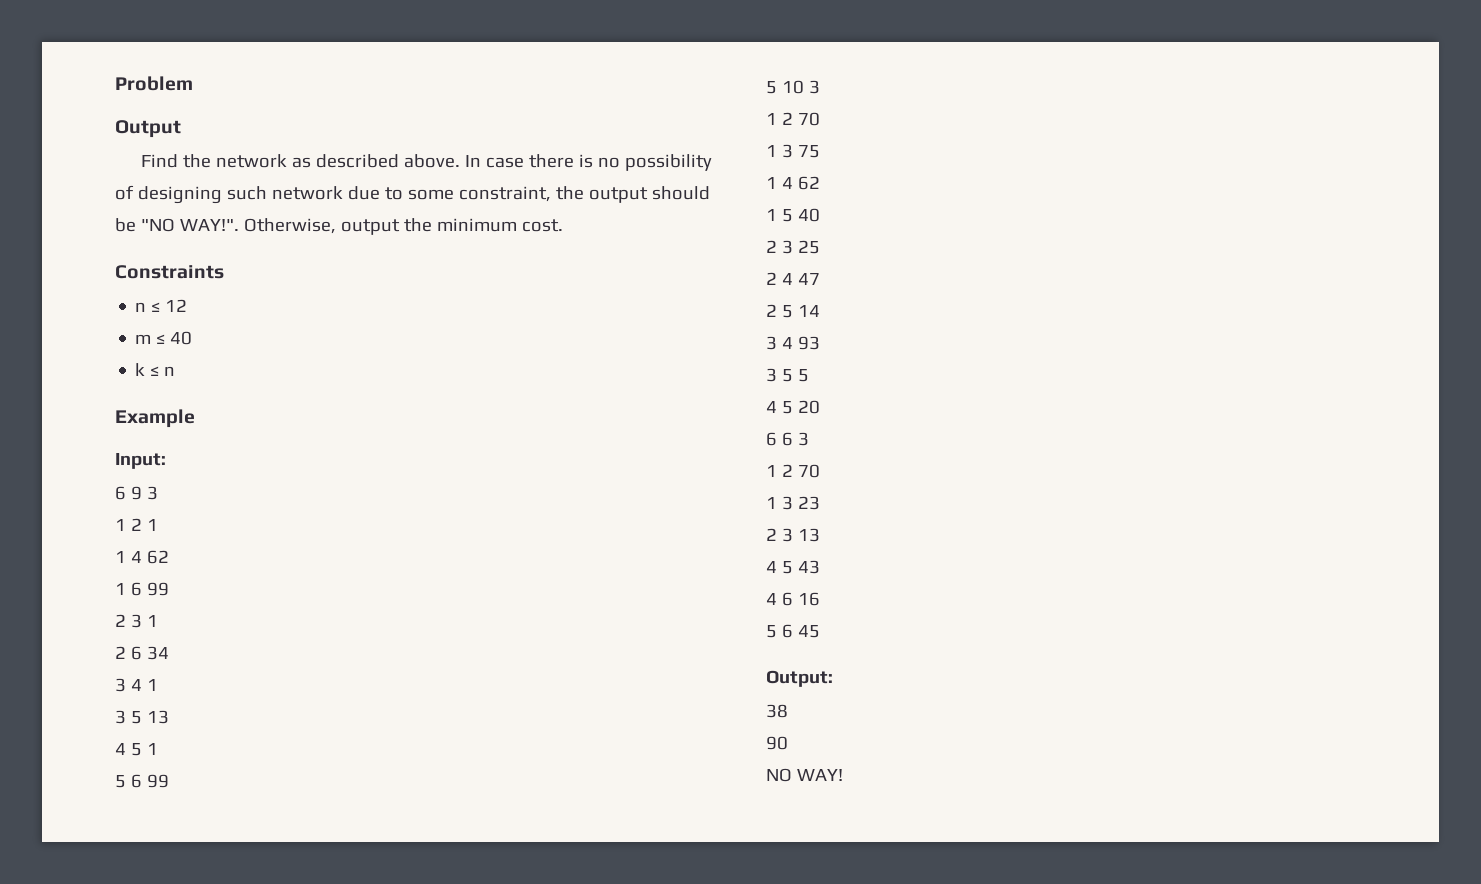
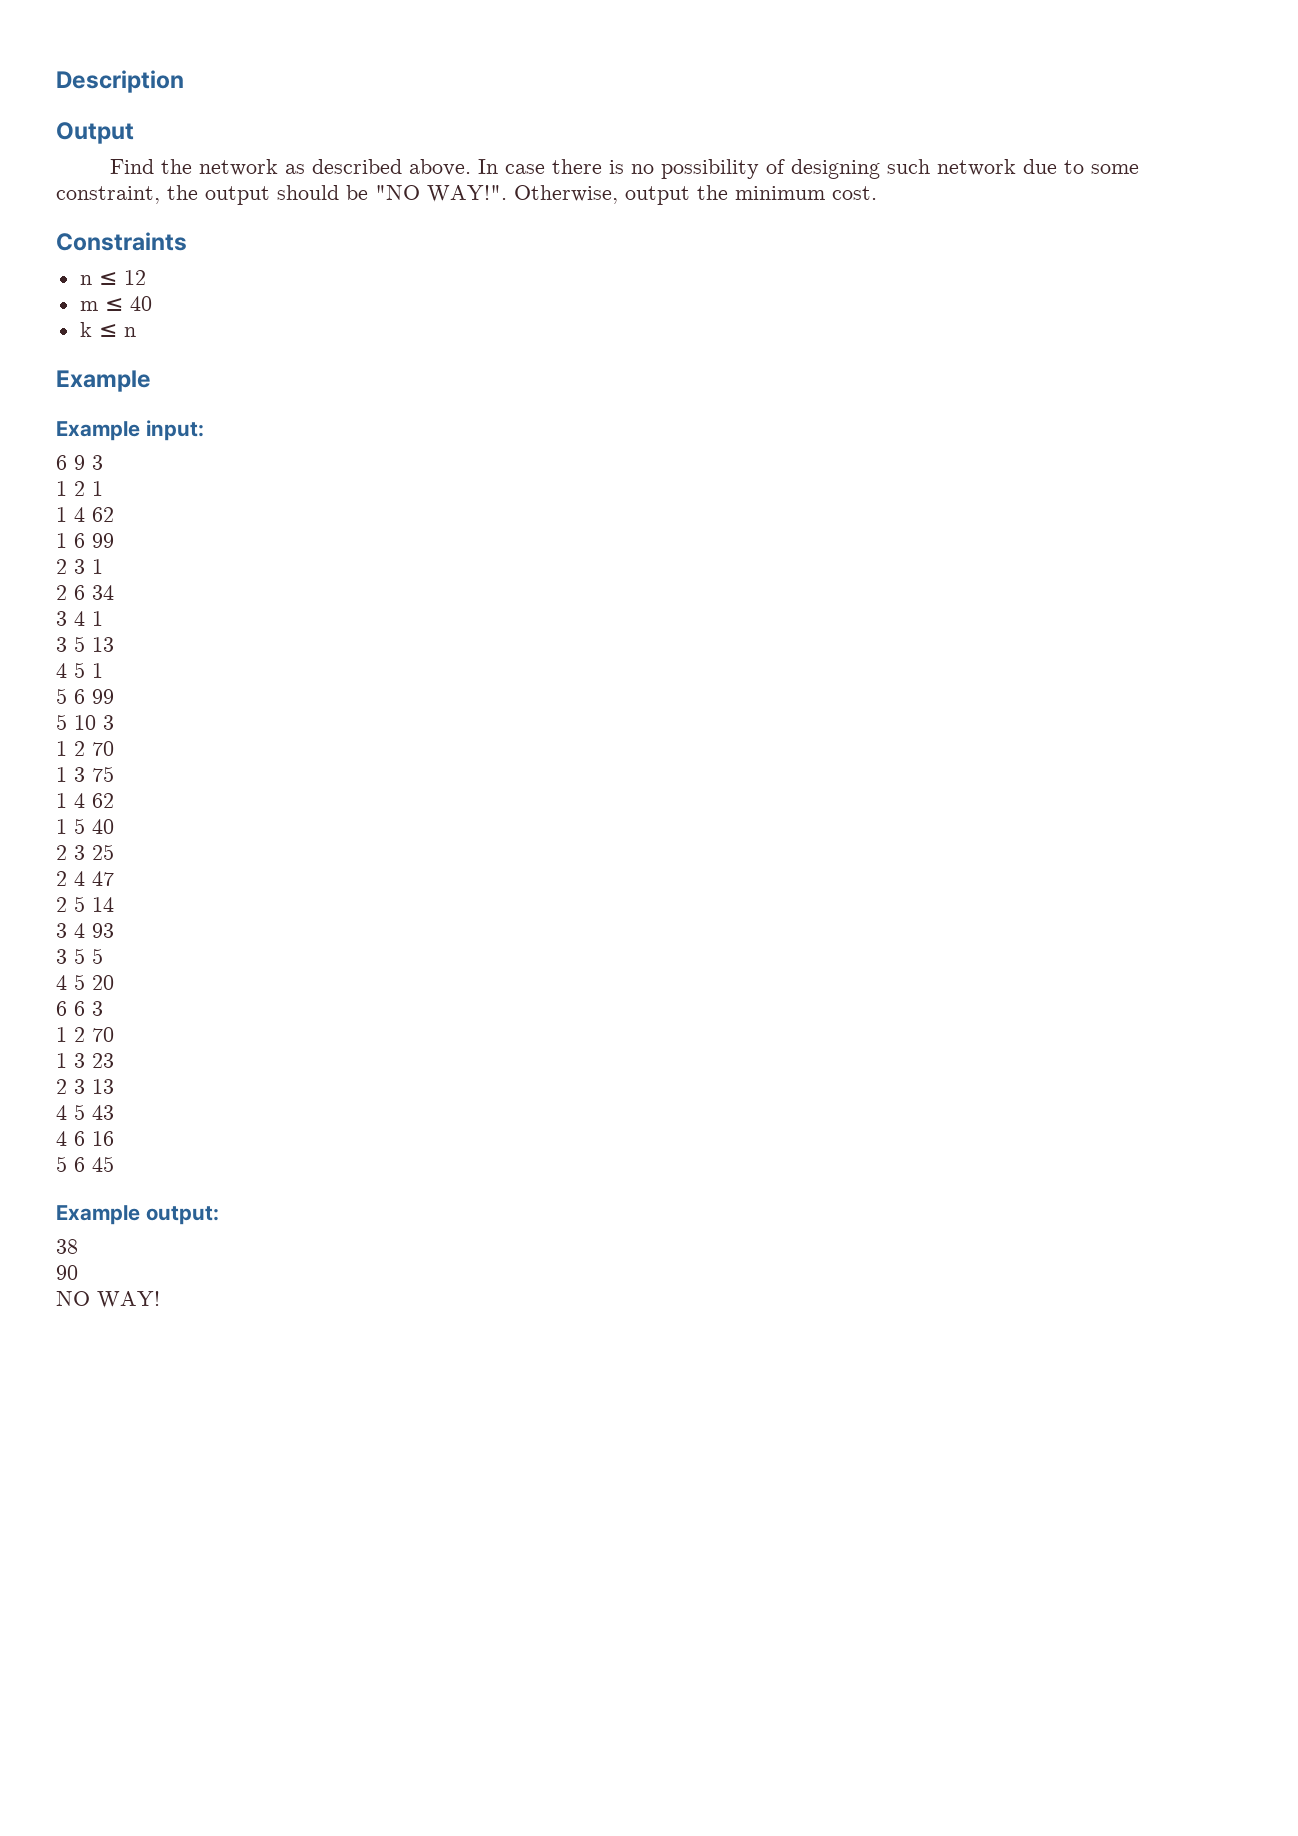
- Problem
+ Description
- Input:
+ Example input:
- Output:
+ Example output:

